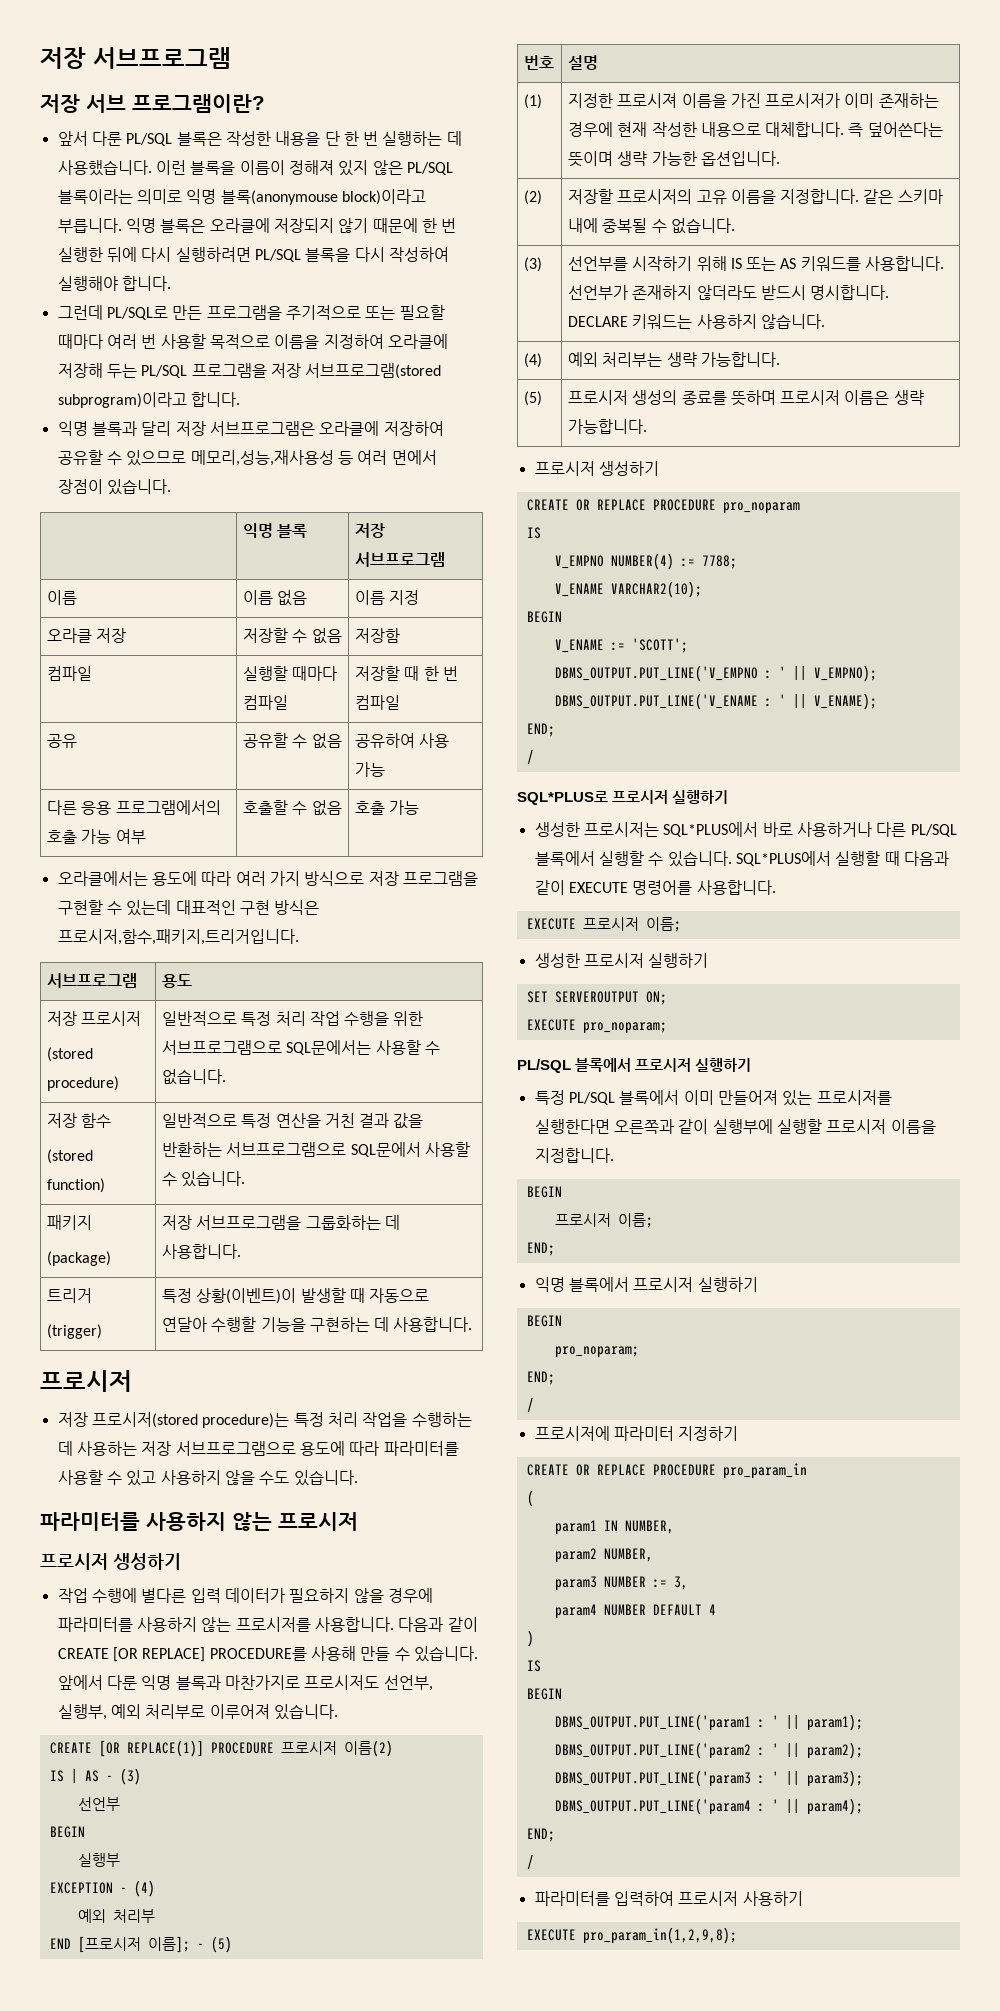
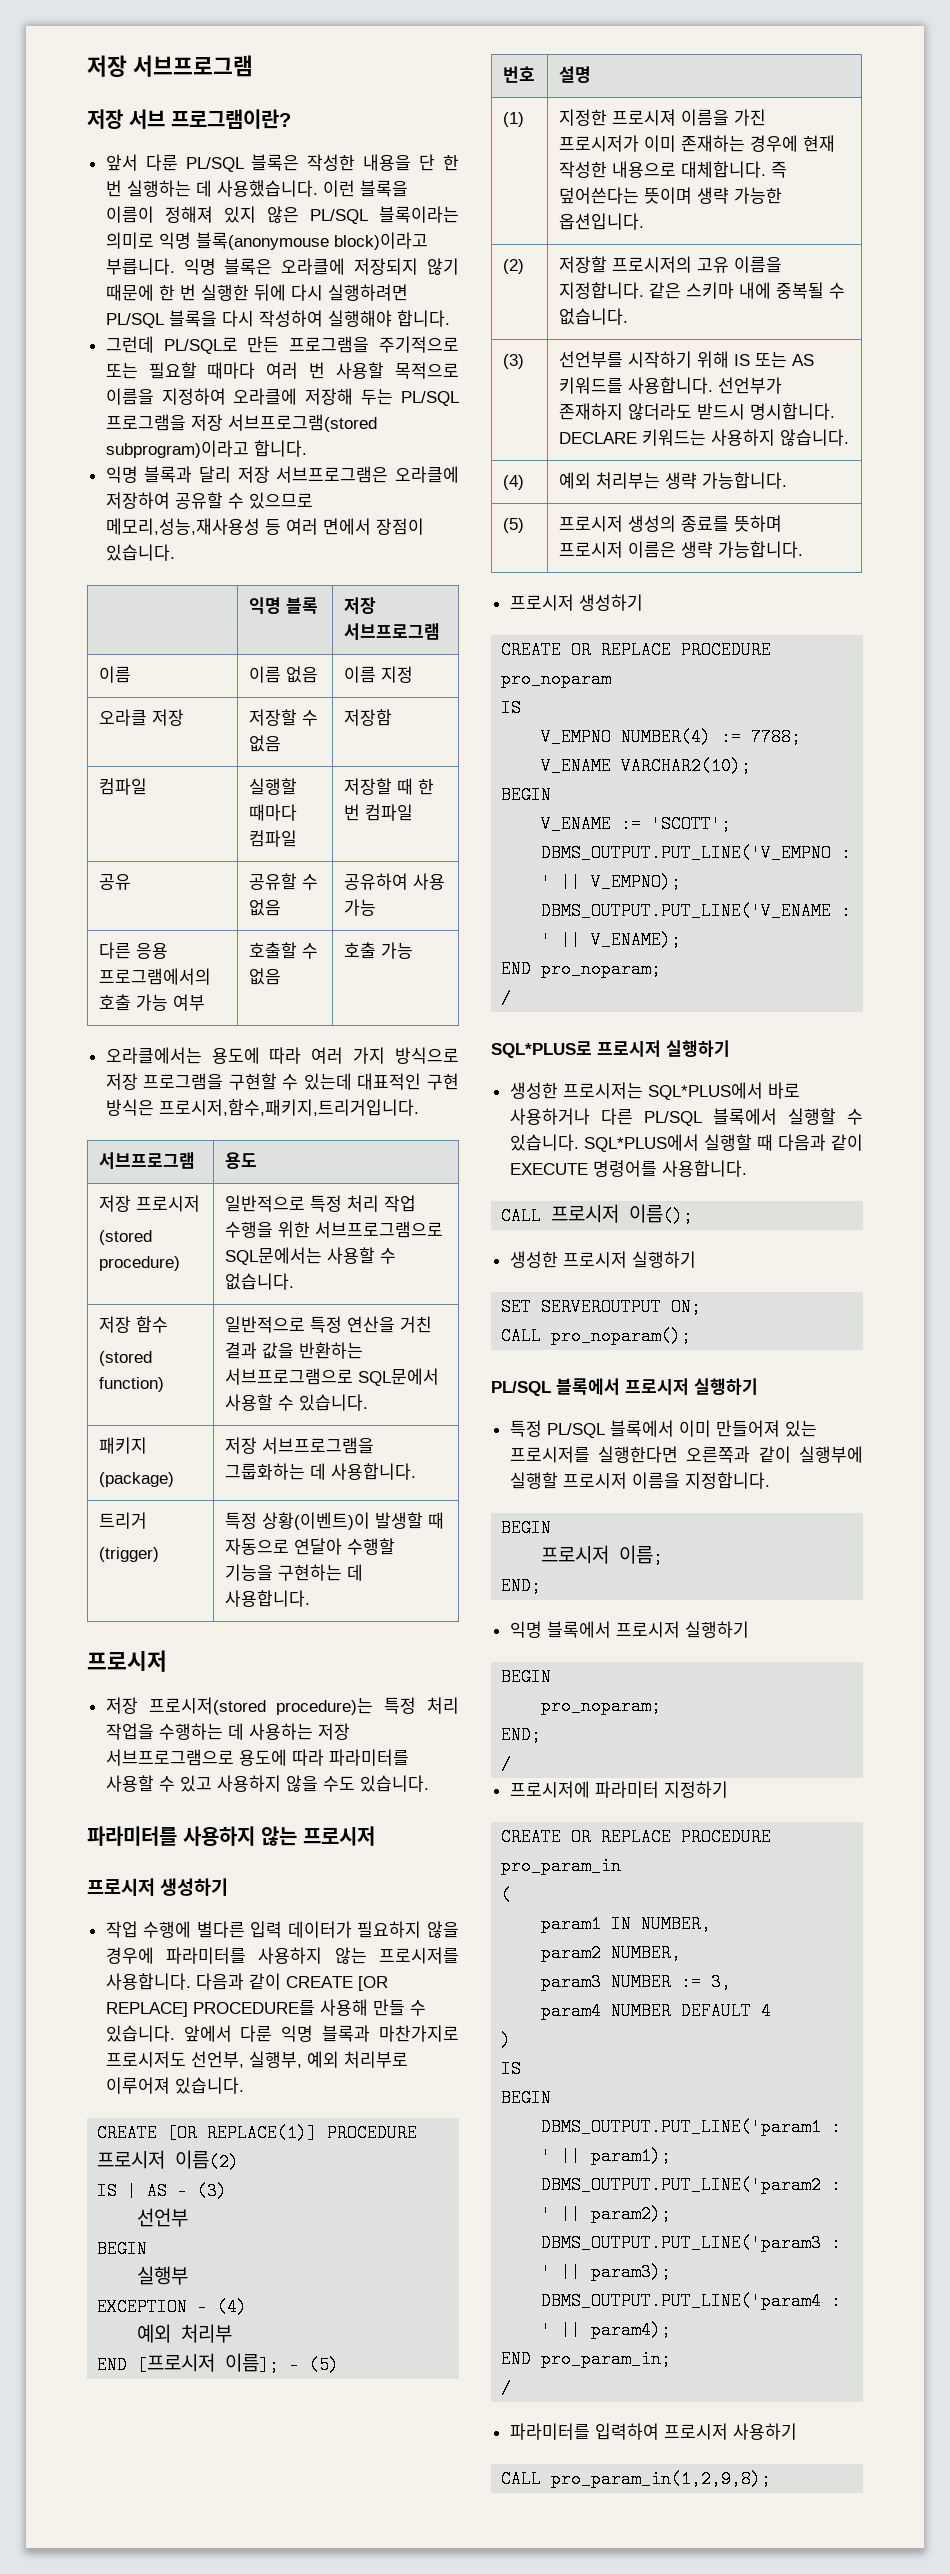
  DBMS_OUTPUT.PUT_LINE('V_ENAME : ' || V_ENAME);
- END;
+ END pro_noparam;
- EXECUTE 프로시저 이름;
+ CALL 프로시저 이름();
- EXECUTE pro_noparam;
+ CALL pro_noparam();
  DBMS_OUTPUT.PUT_LINE('param4 : ' || param4);
- END;
+ END pro_param_in;
- EXECUTE pro_param_in(1,2,9,8);
+ CALL pro_param_in(1,2,9,8);

